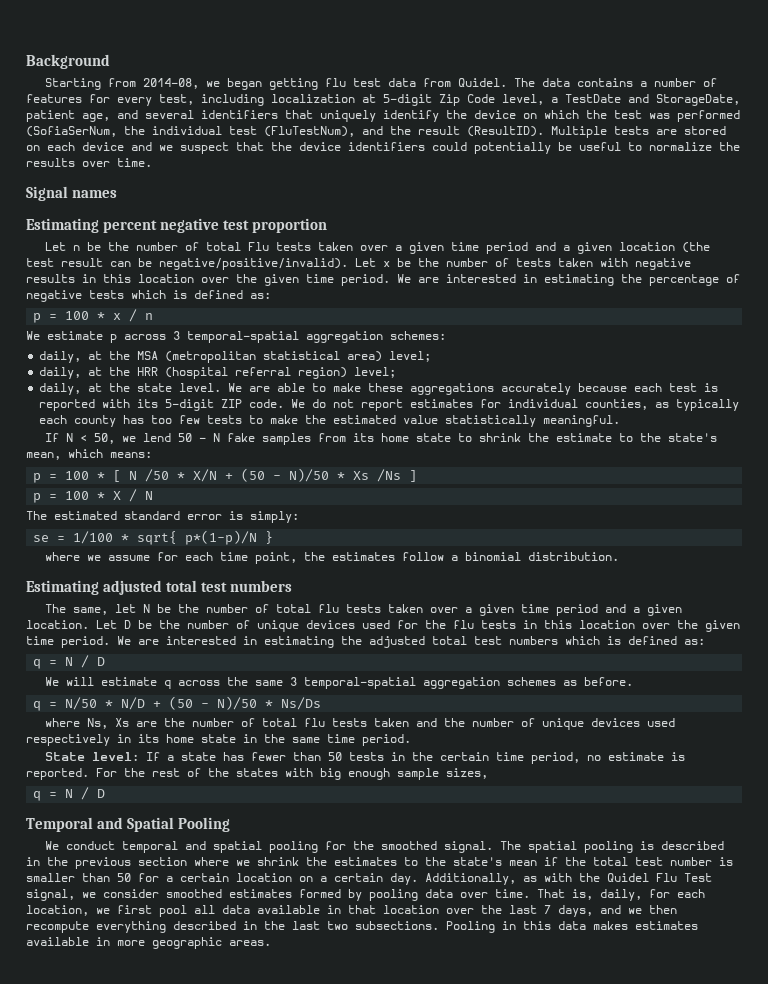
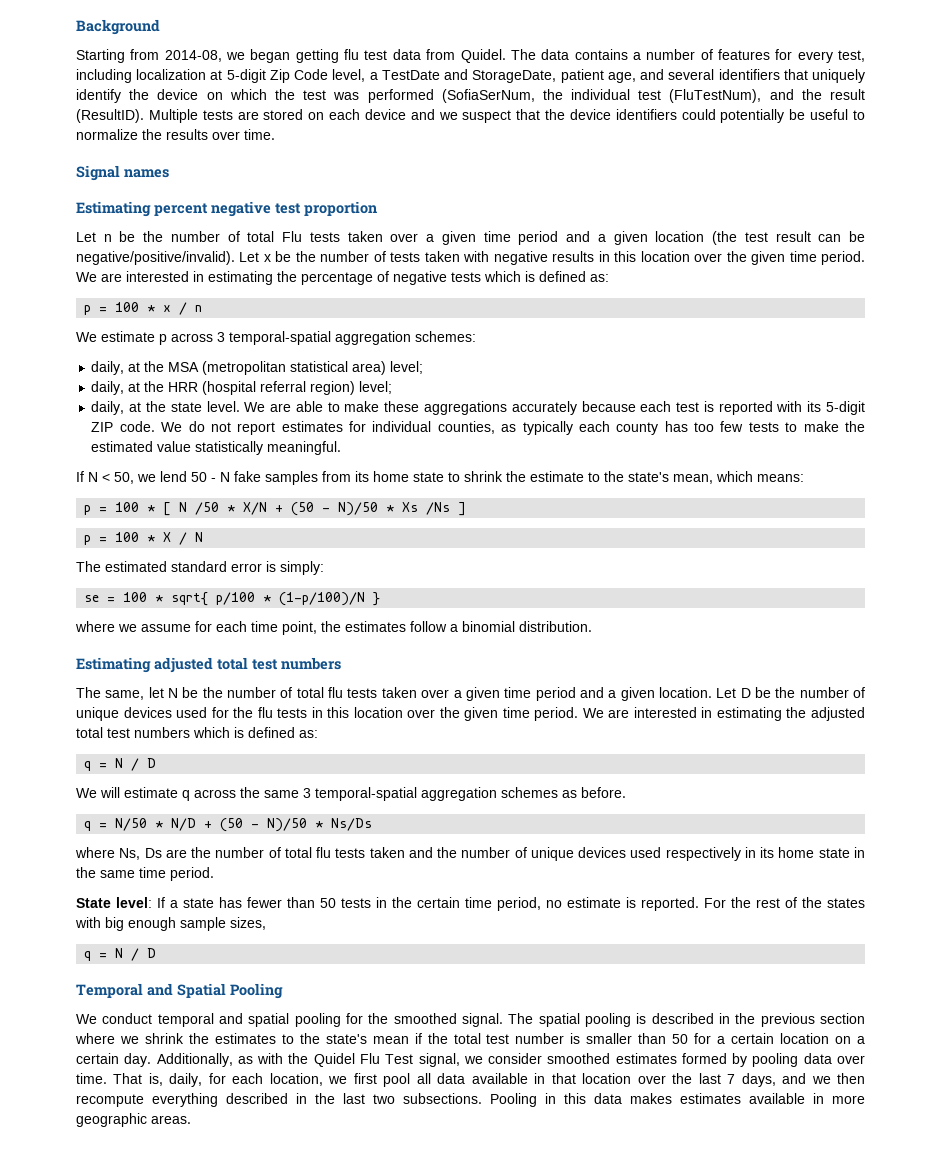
- se = 1/100 * sqrt{ p*(1-p)/N }
+ se = 100 * sqrt{ p/100 * (1-p/100)/N }
- where Ns, Xs are the number of total flu tests taken and the number of unique devices used respectively in its home state in the same time period.
+ where Ns, Ds are the number of total flu tests taken and the number of unique devices used respectively in its home state in the same time period.

